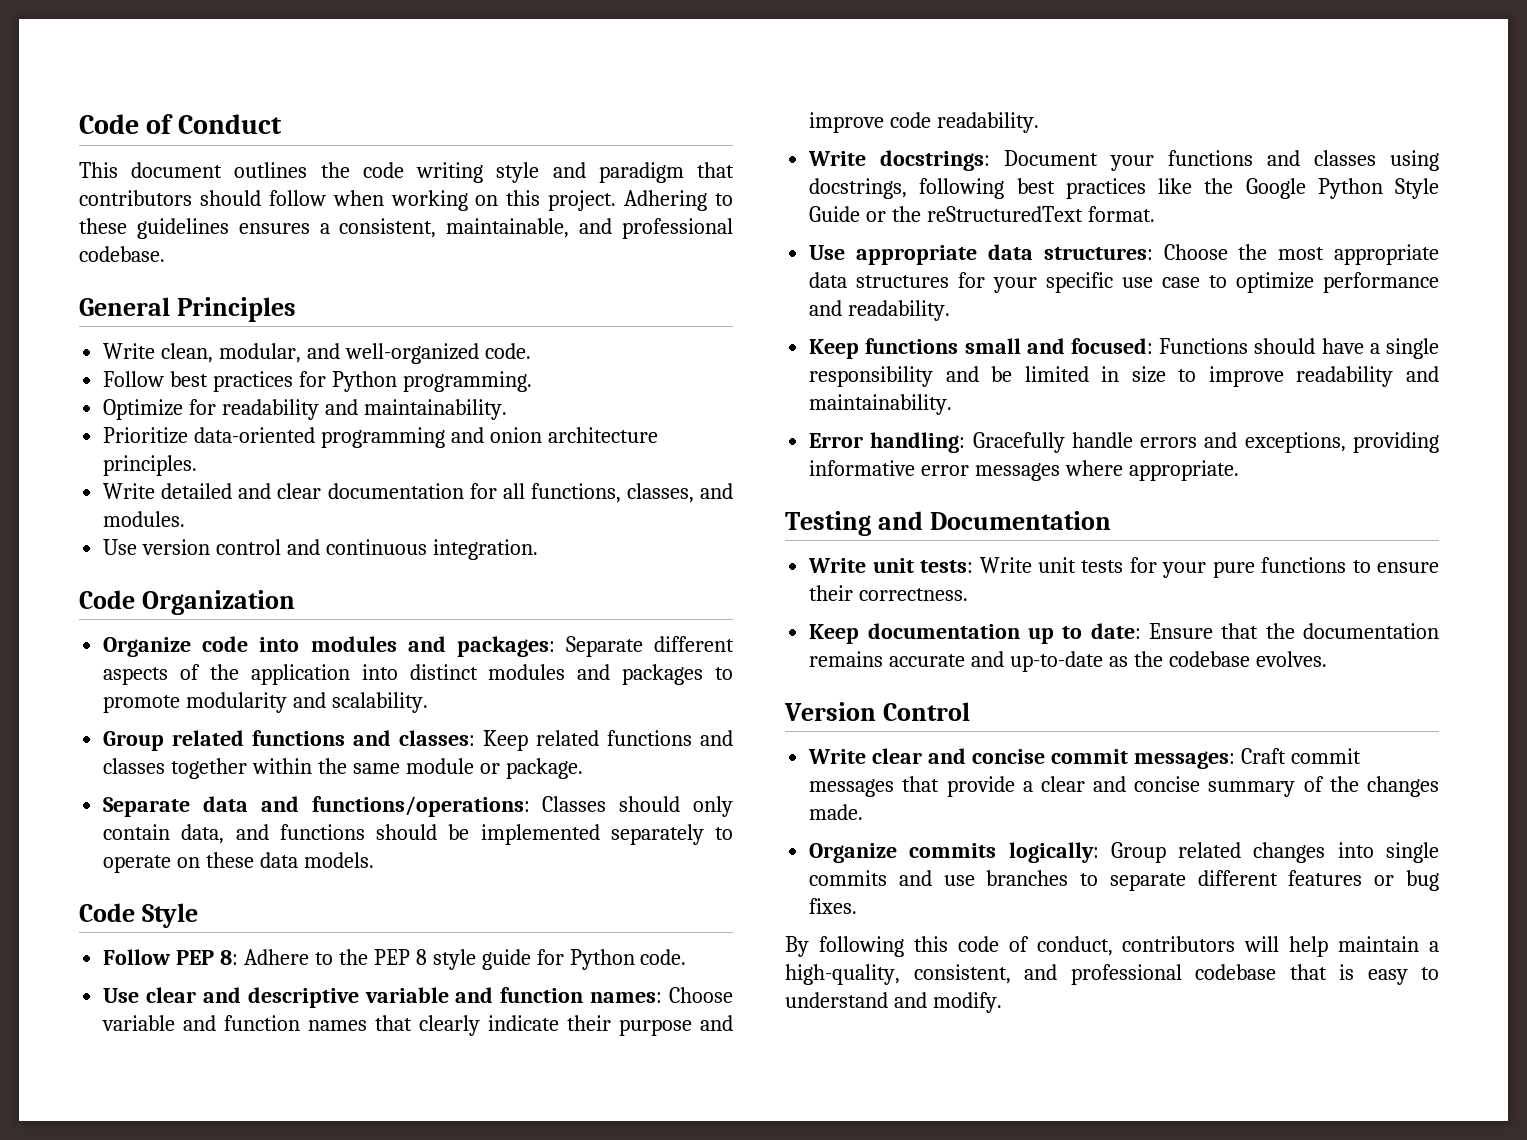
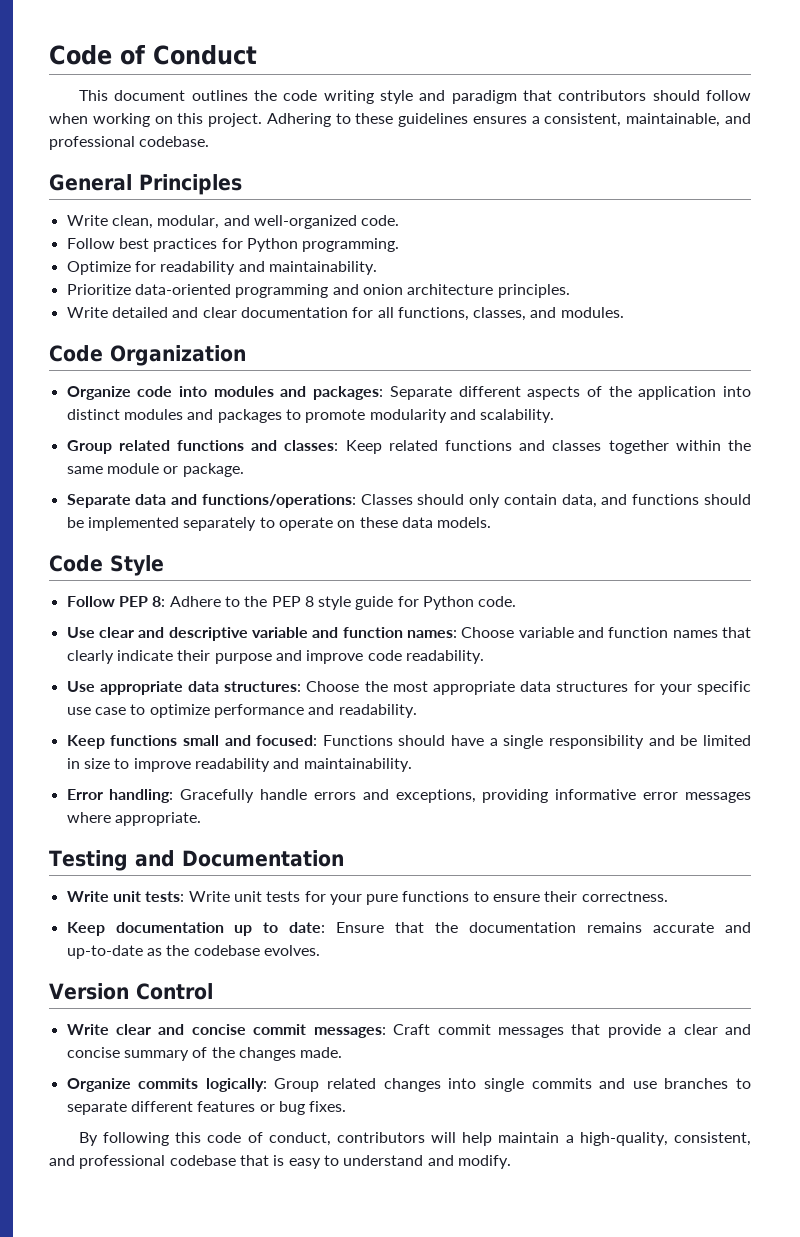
- Use version control and continuous integration.
- Write docstrings: Document your functions and classes using docstrings, following best practices like the Google Python Style Guide or the reStructuredText format.

